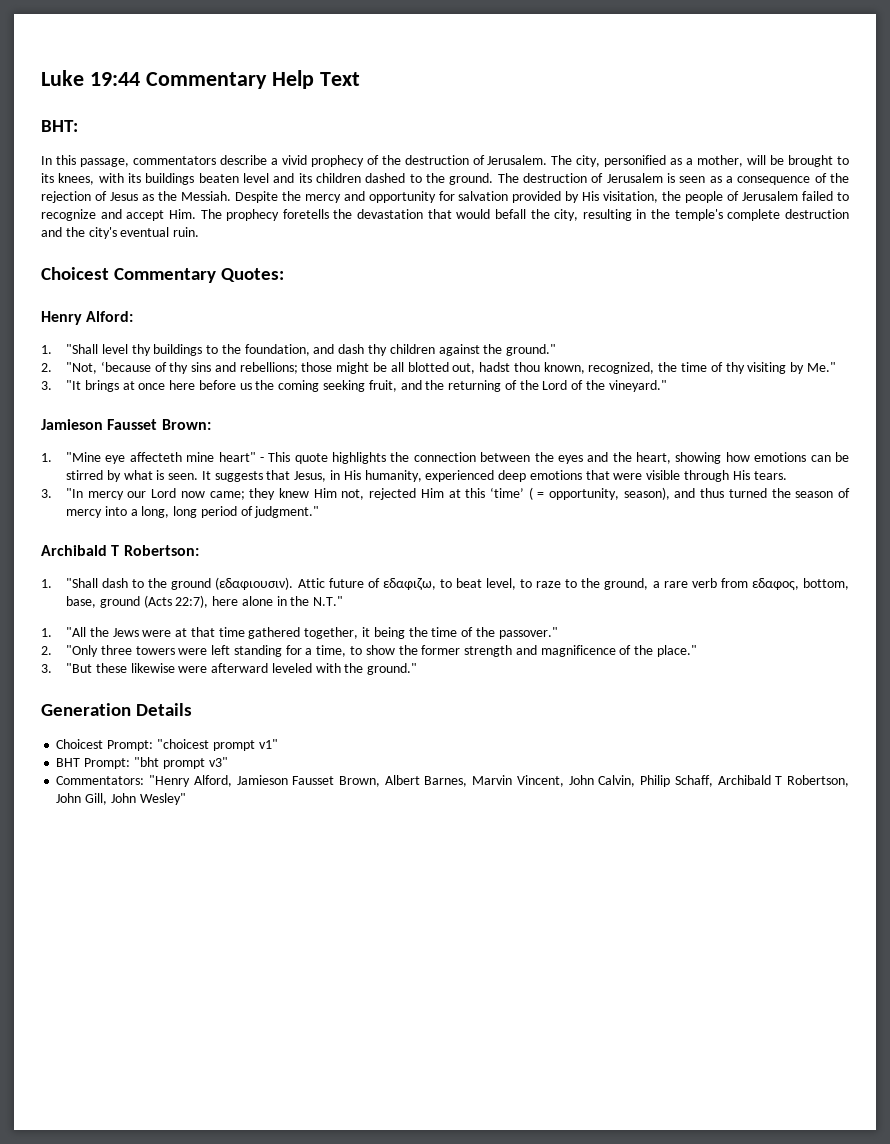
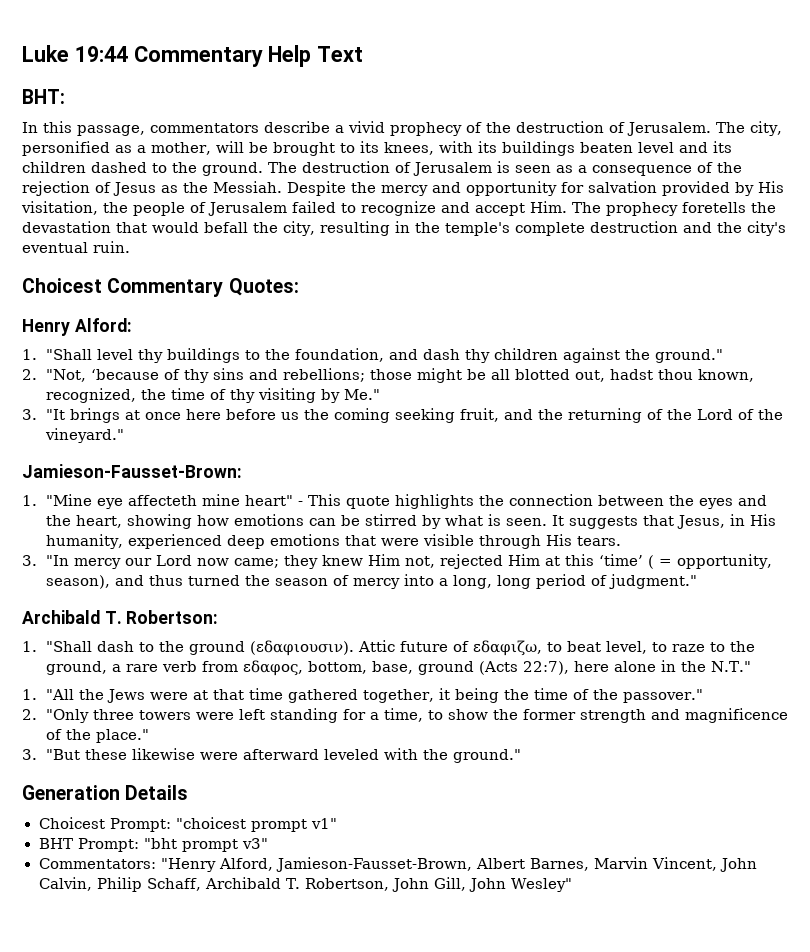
- Jamieson Fausset Brown:
+ Jamieson-Fausset-Brown:
- Archibald T Robertson:
+ Archibald T. Robertson:
- Commentators: "Henry Alford, Jamieson Fausset Brown, Albert Barnes, Marvin Vincent, John Calvin, Philip Schaff, Archibald T Robertson, John Gill, John Wesley"
+ Commentators: "Henry Alford, Jamieson-Fausset-Brown, Albert Barnes, Marvin Vincent, John Calvin, Philip Schaff, Archibald T. Robertson, John Gill, John Wesley"

